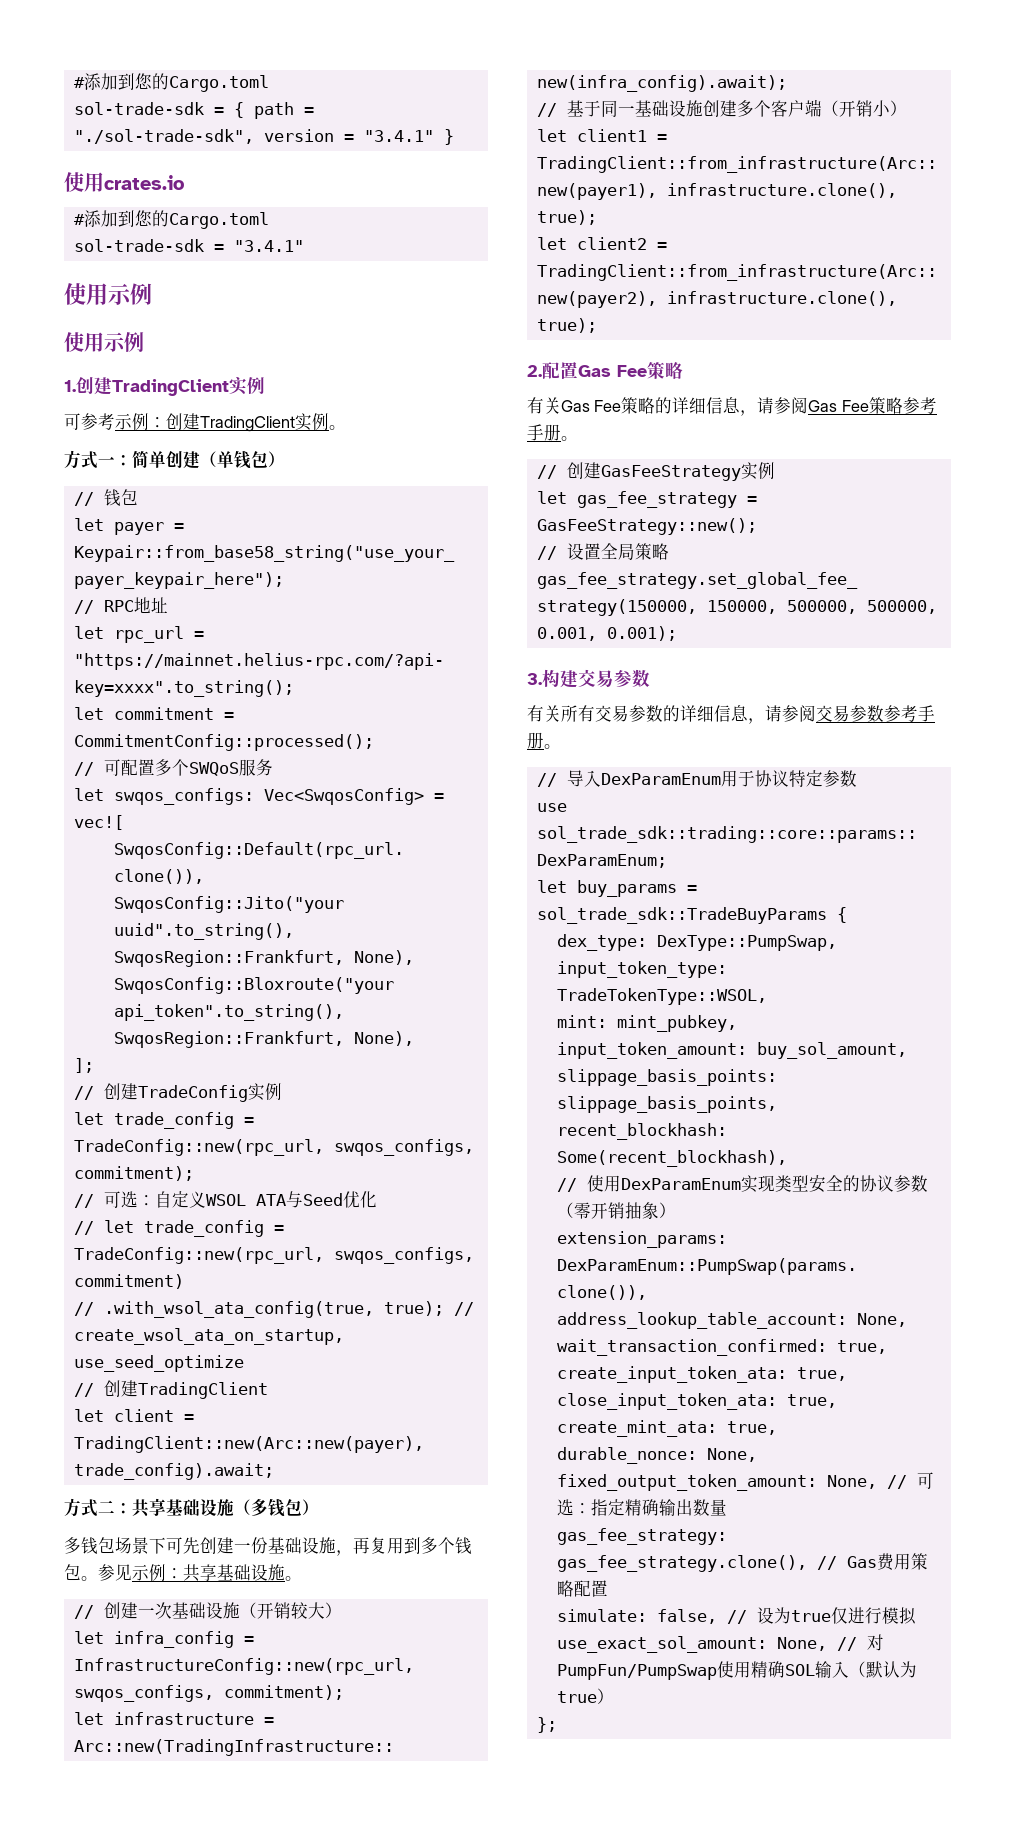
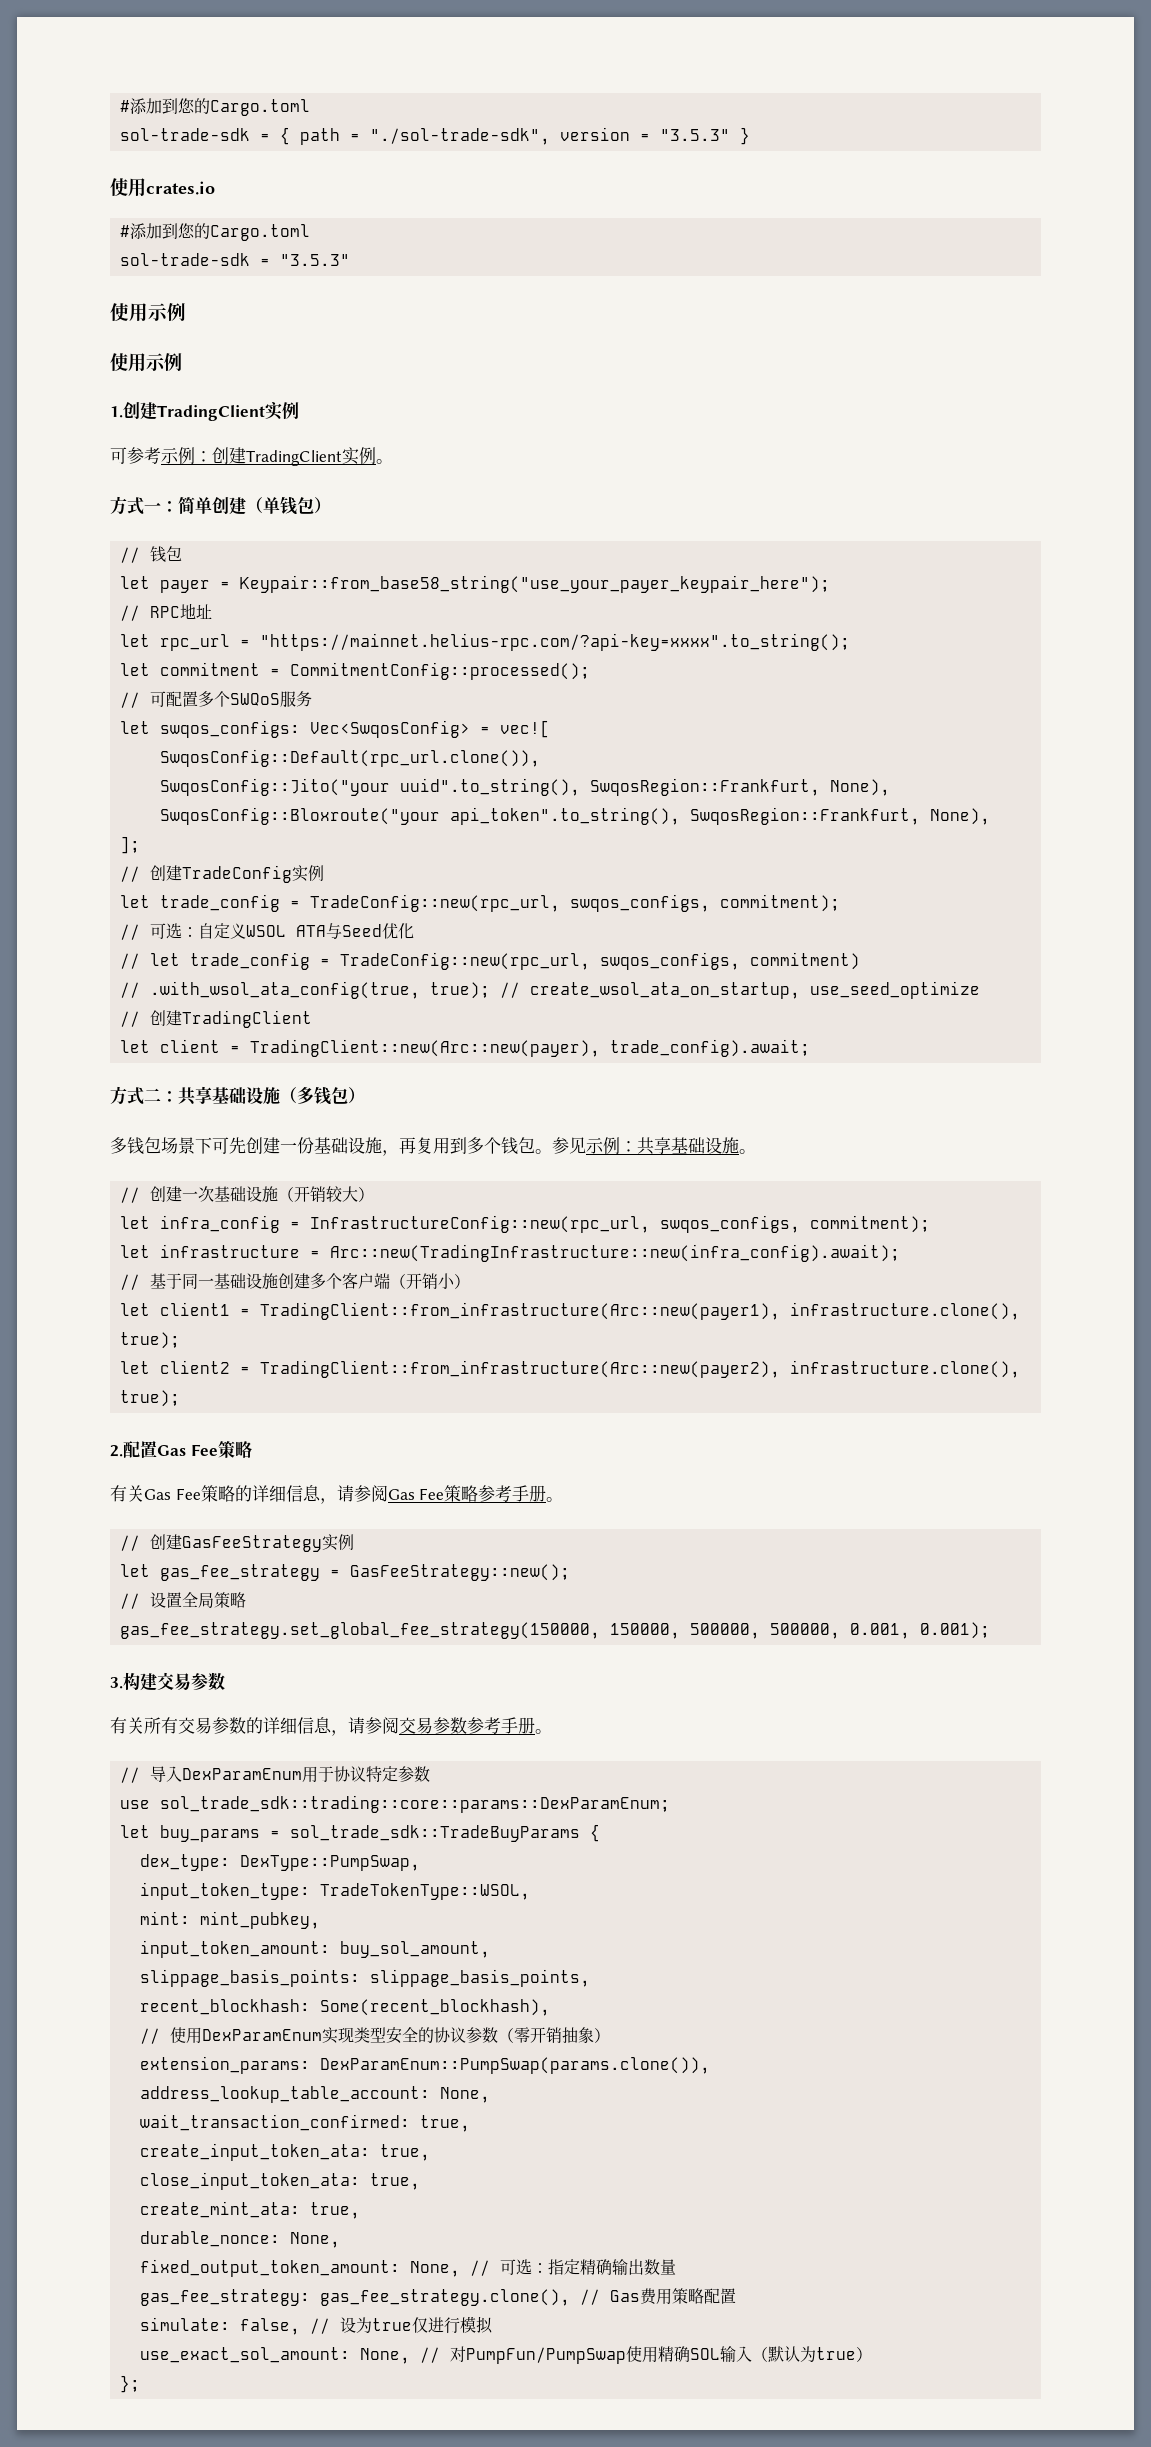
- sol-trade-sdk = { path = "./sol-trade-sdk", version = "3.4.1" }
+ sol-trade-sdk = { path = "./sol-trade-sdk", version = "3.5.3" }
- sol-trade-sdk = "3.4.1"
+ sol-trade-sdk = "3.5.3"

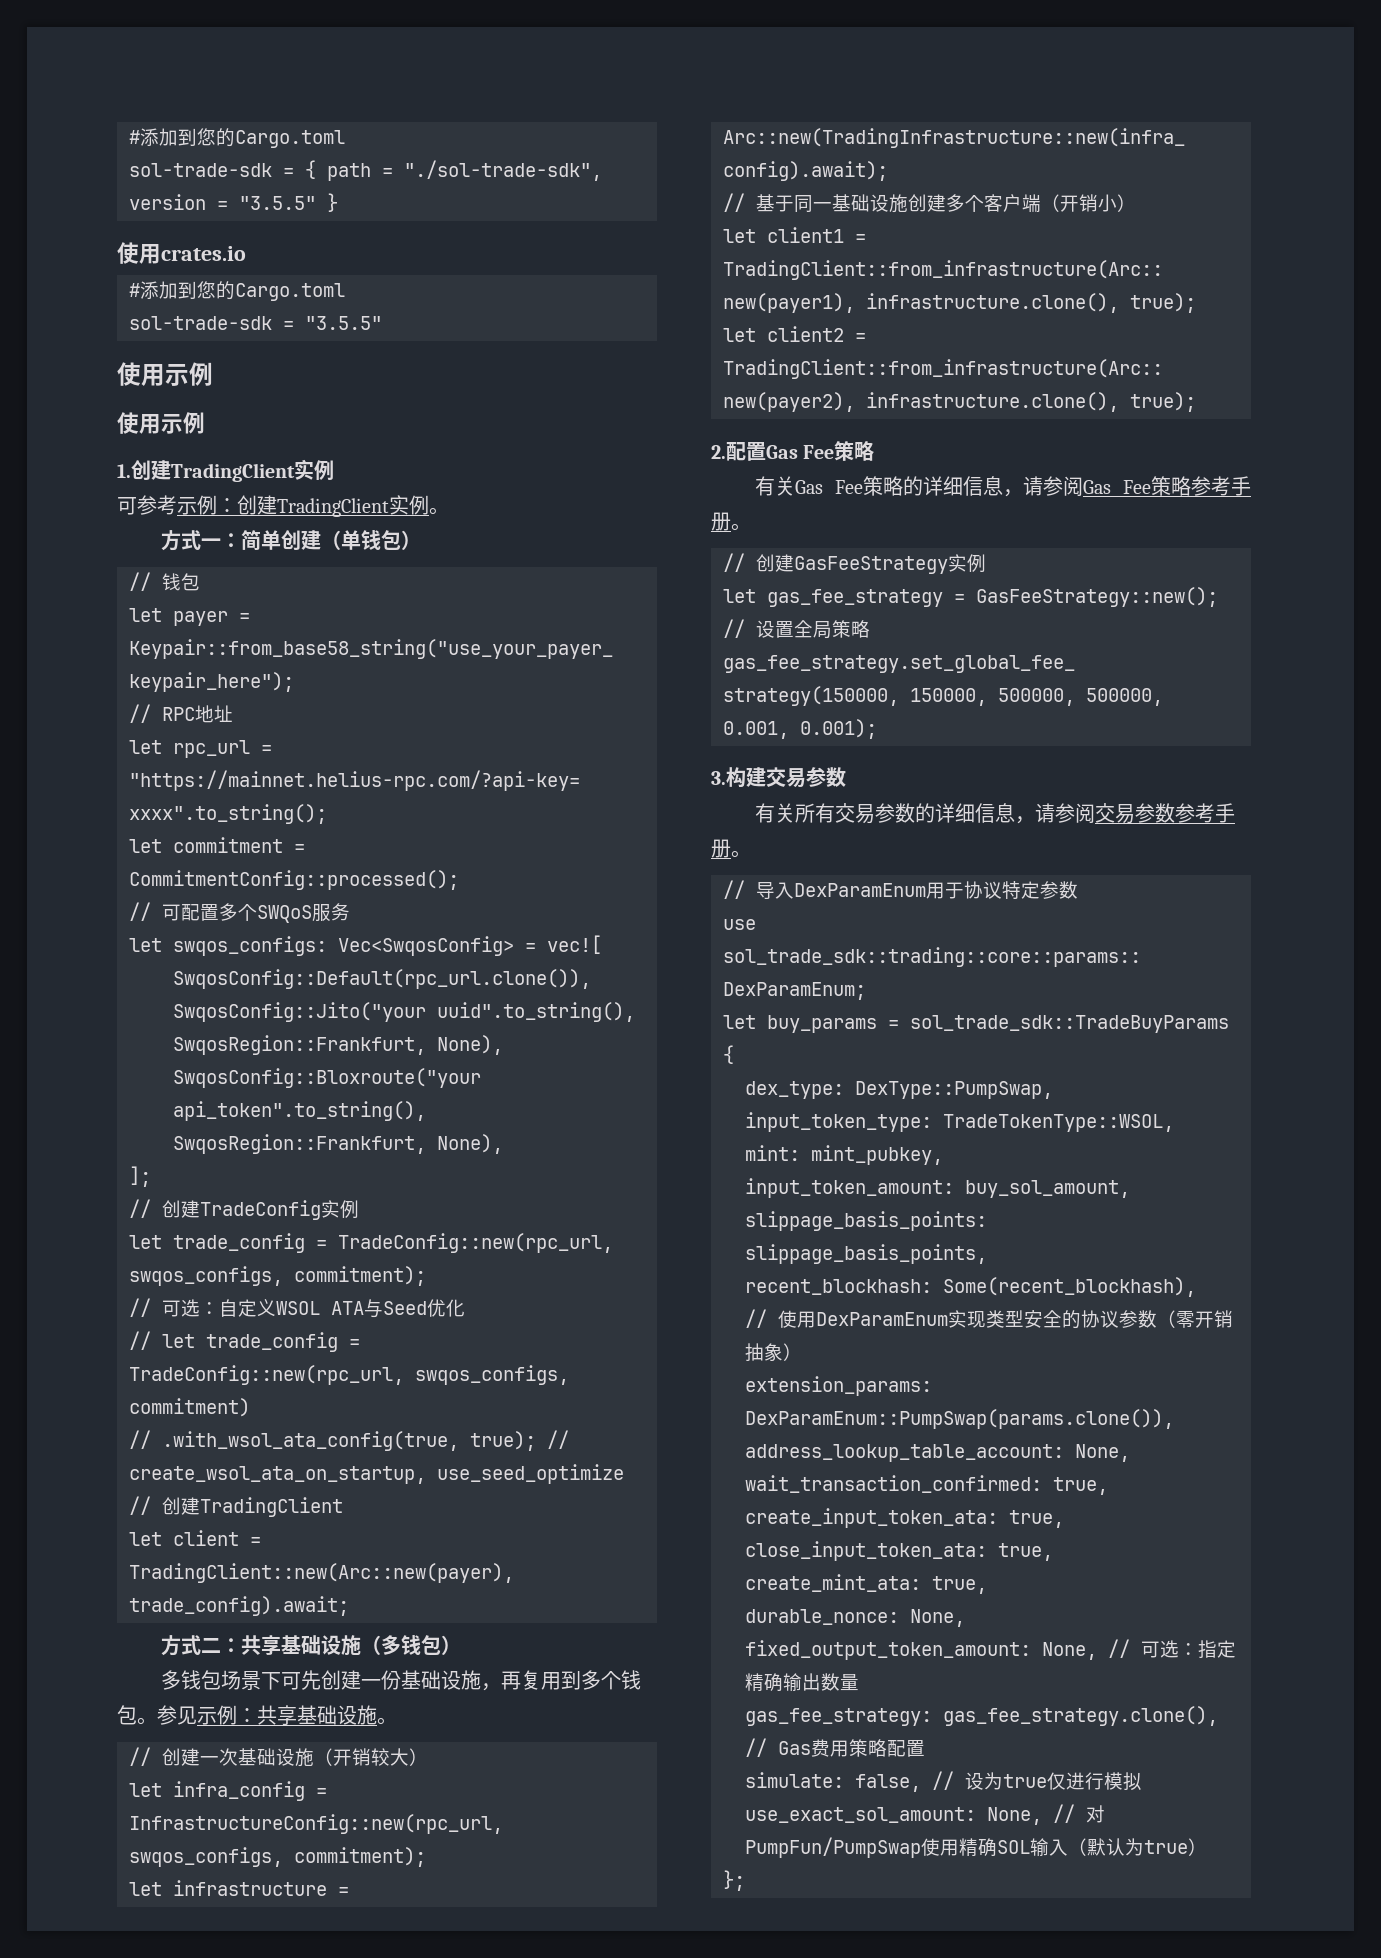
- sol-trade-sdk = { path = "./sol-trade-sdk", version = "3.5.3" }
+ sol-trade-sdk = { path = "./sol-trade-sdk", version = "3.5.5" }
- sol-trade-sdk = "3.5.3"
+ sol-trade-sdk = "3.5.5"

